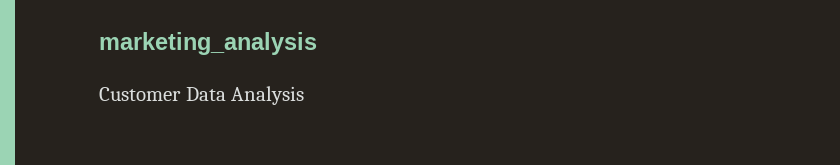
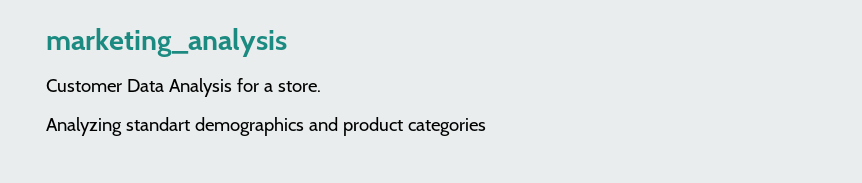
- Customer Data Analysis
+ Customer Data Analysis for a store.
+ Analyzing standart demographics and product categories

